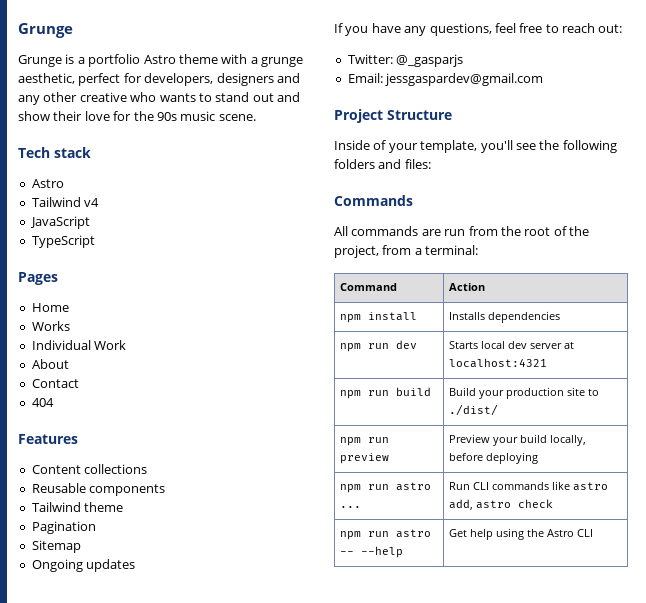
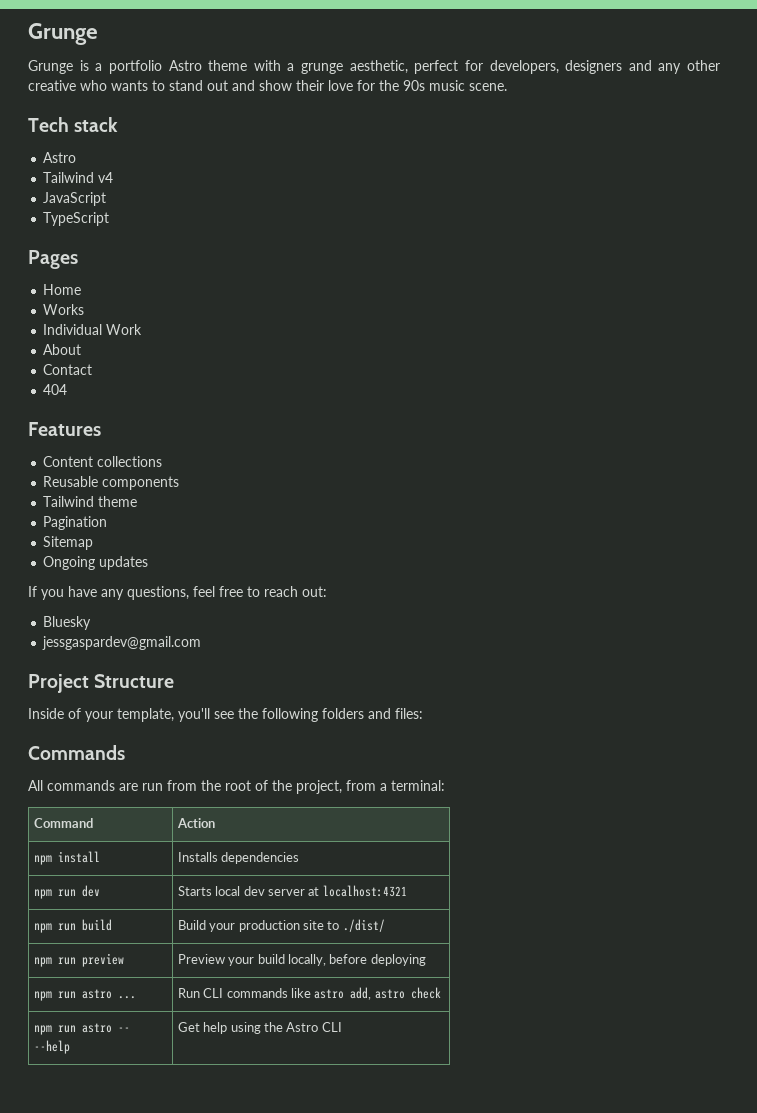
- Twitter: @_gasparjs
- Email: jessgaspardev@gmail.com
+ Bluesky
+ jessgaspardev@gmail.com

